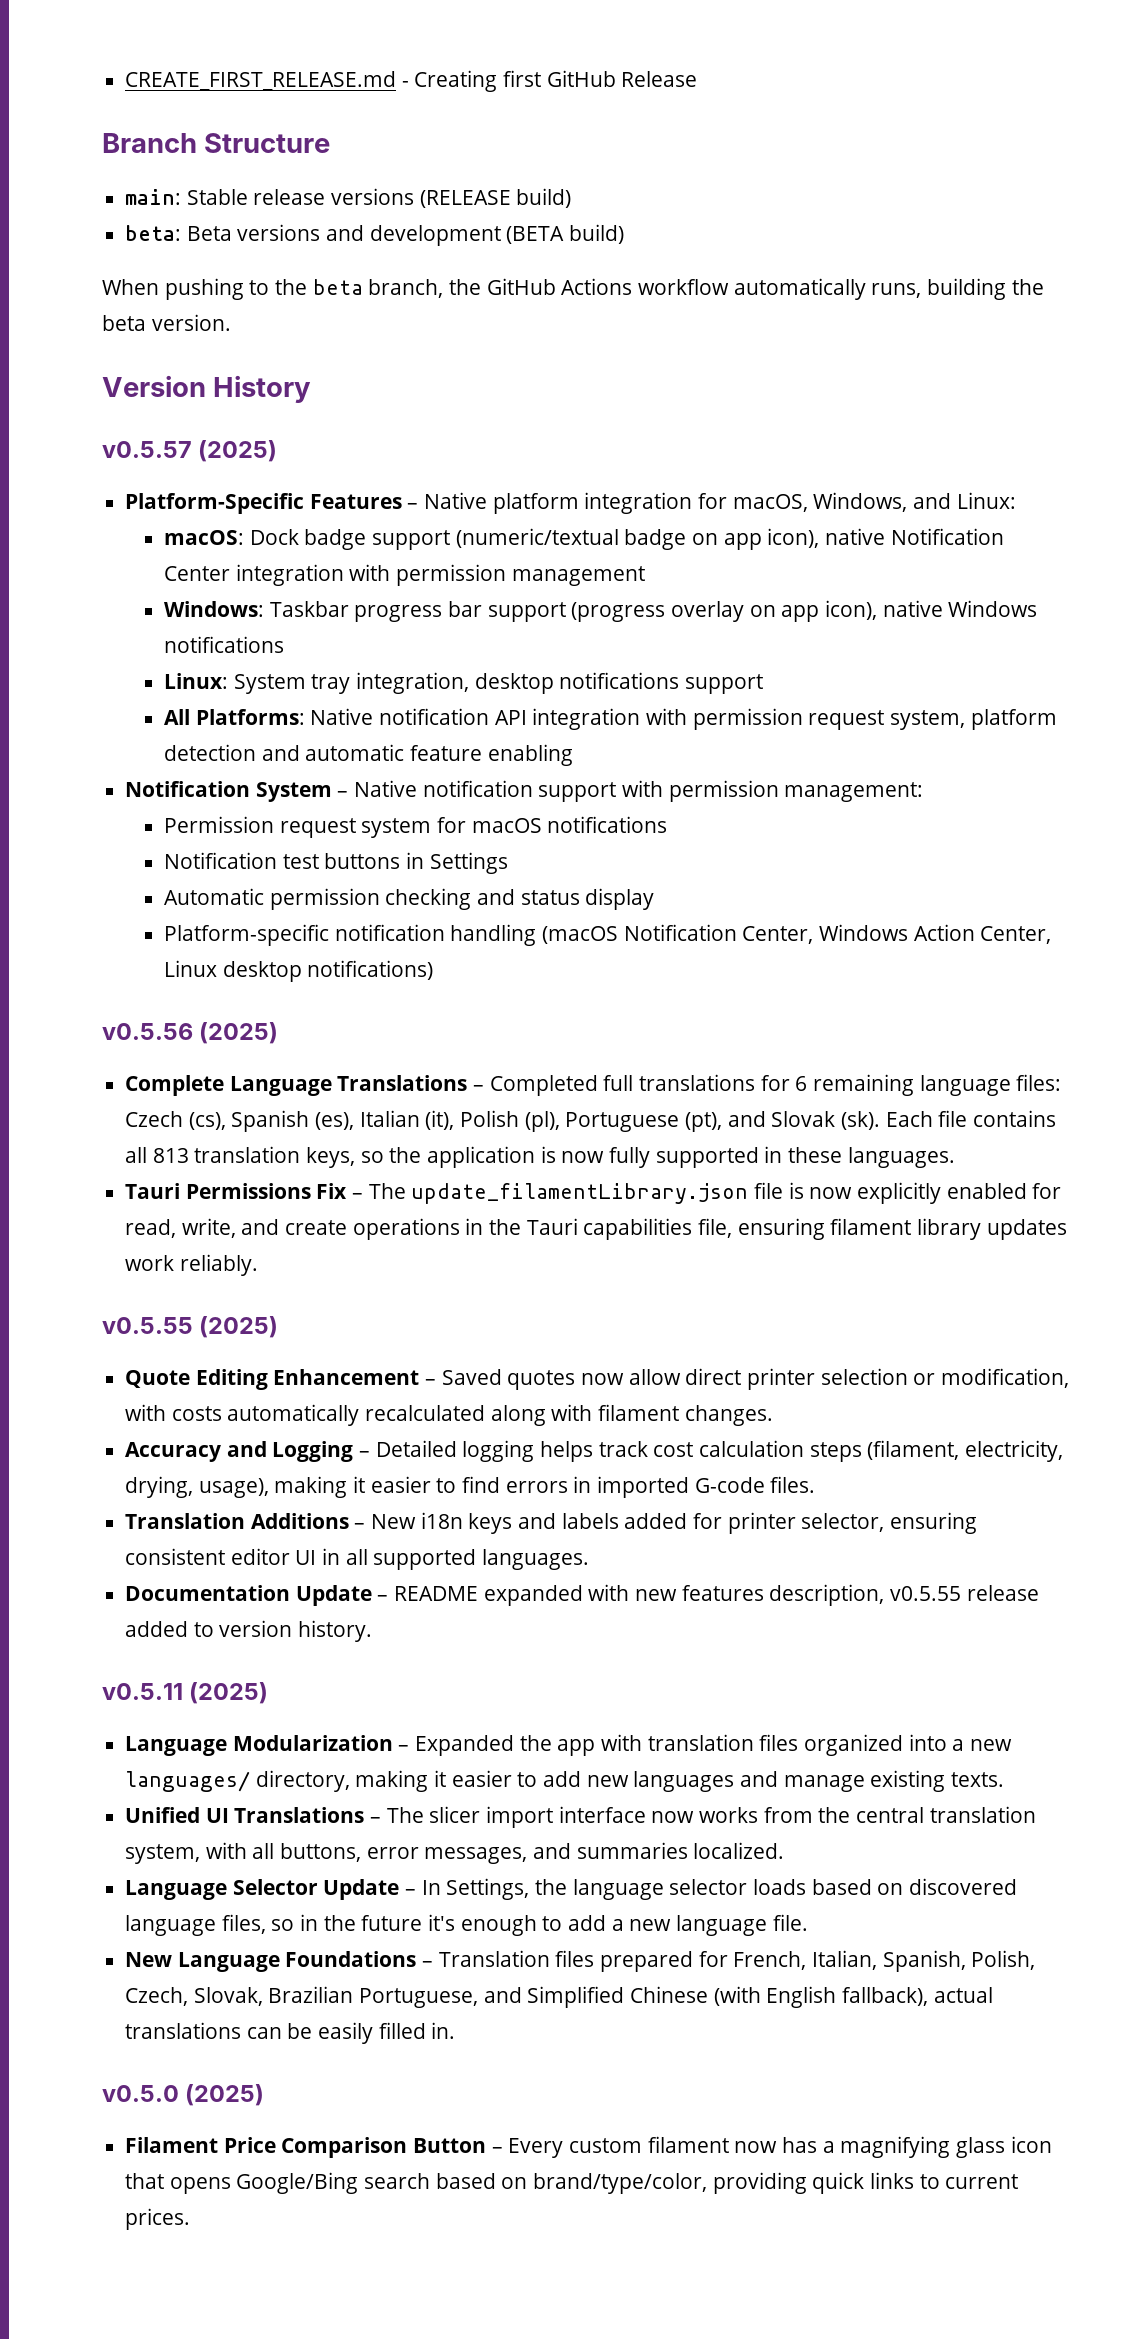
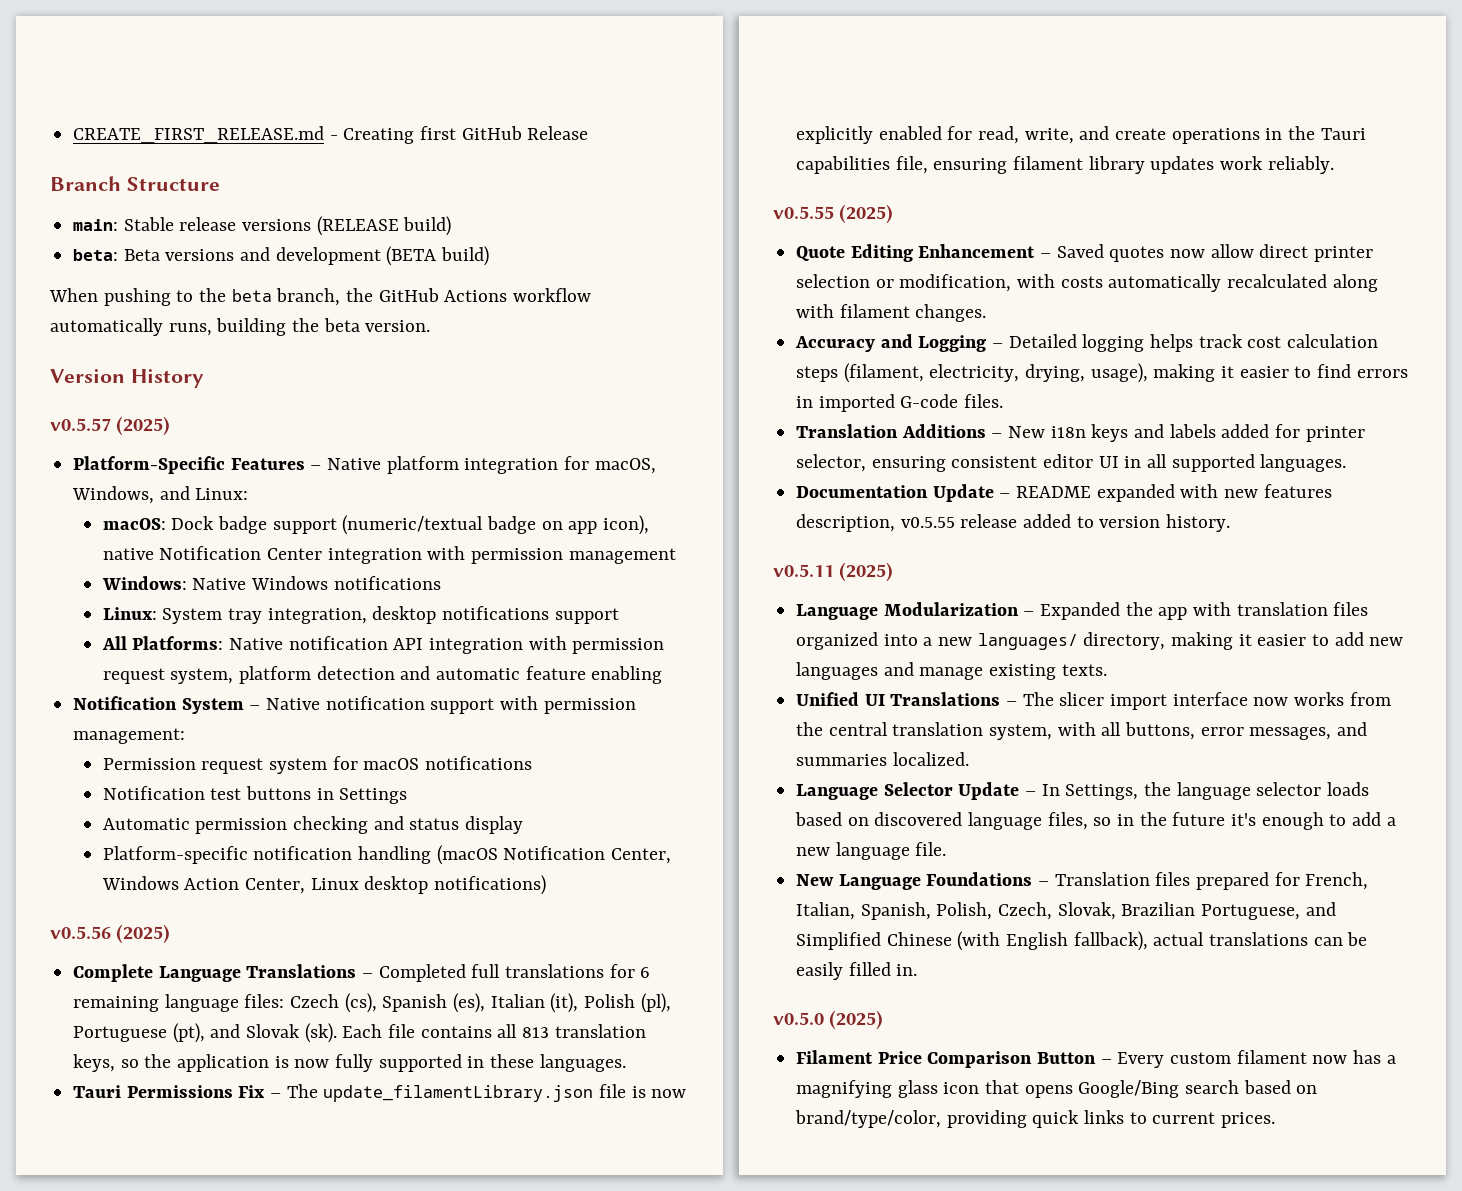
- Windows: Taskbar progress bar support (progress overlay on app icon), native Windows notifications
+ Windows: Native Windows notifications

